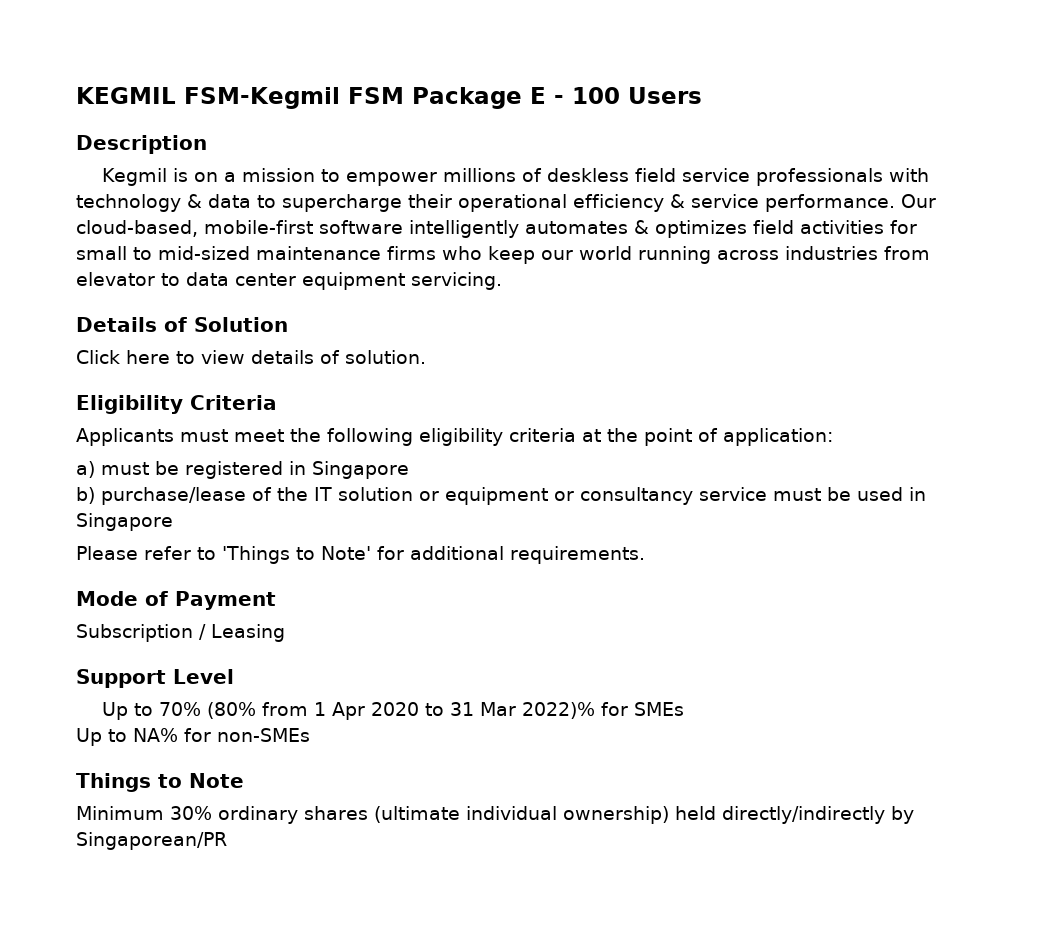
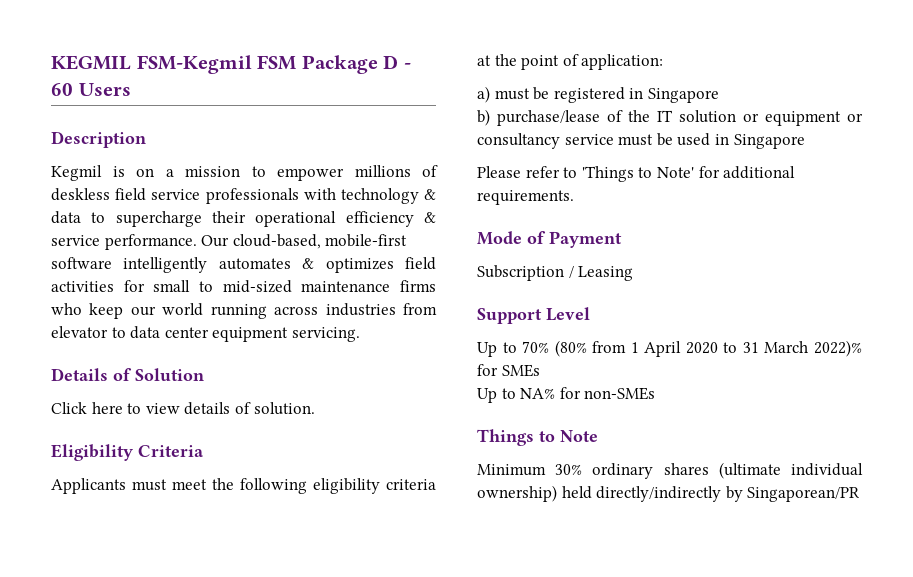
- KEGMIL FSM-Kegmil FSM Package E - 100 Users
+ KEGMIL FSM-Kegmil FSM Package D - 60 Users
- Up to 70% (80% from 1 Apr 2020 to 31 Mar 2022)% for SMEs
+ Up to 70% (80% from 1 April 2020 to 31 March 2022)% for SMEs

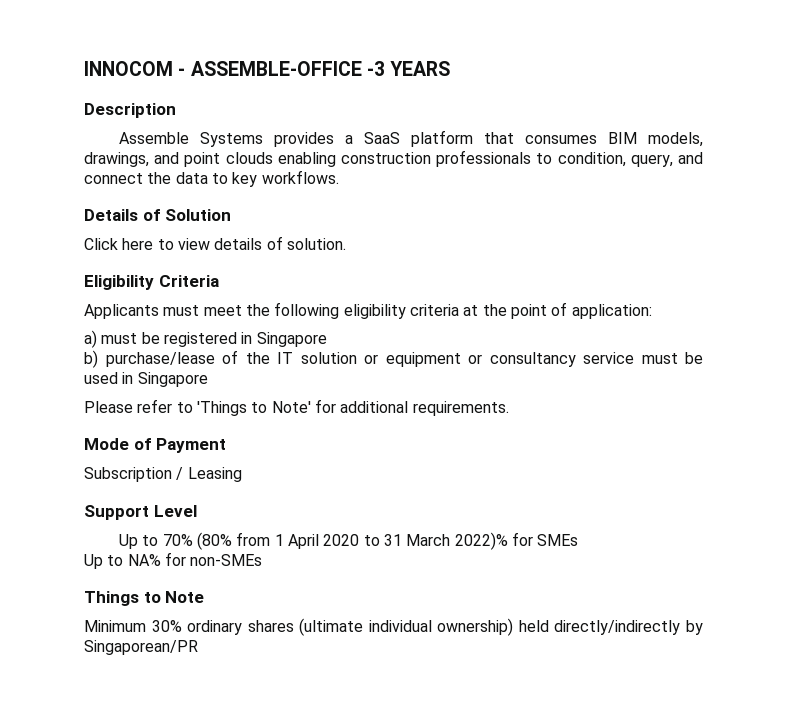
- KEGMIL FSM-Kegmil FSM Package D - 60 Users
+ INNOCOM - ASSEMBLE-OFFICE -3 YEARS
  Description
- Kegmil is on a mission to empower millions of deskless field service professionals with technology & data to supercharge their operational efficiency & service performance. Our cloud-based, mobile-first software intelligently automates & optimizes field activities for small to mid-sized maintenance firms who keep our world running across industries from elevator to data center equipment servicing.
+ Assemble Systems provides a SaaS platform that consumes BIM models, drawings, and point clouds enabling construction professionals to condition, query, and connect the data to key workflows.

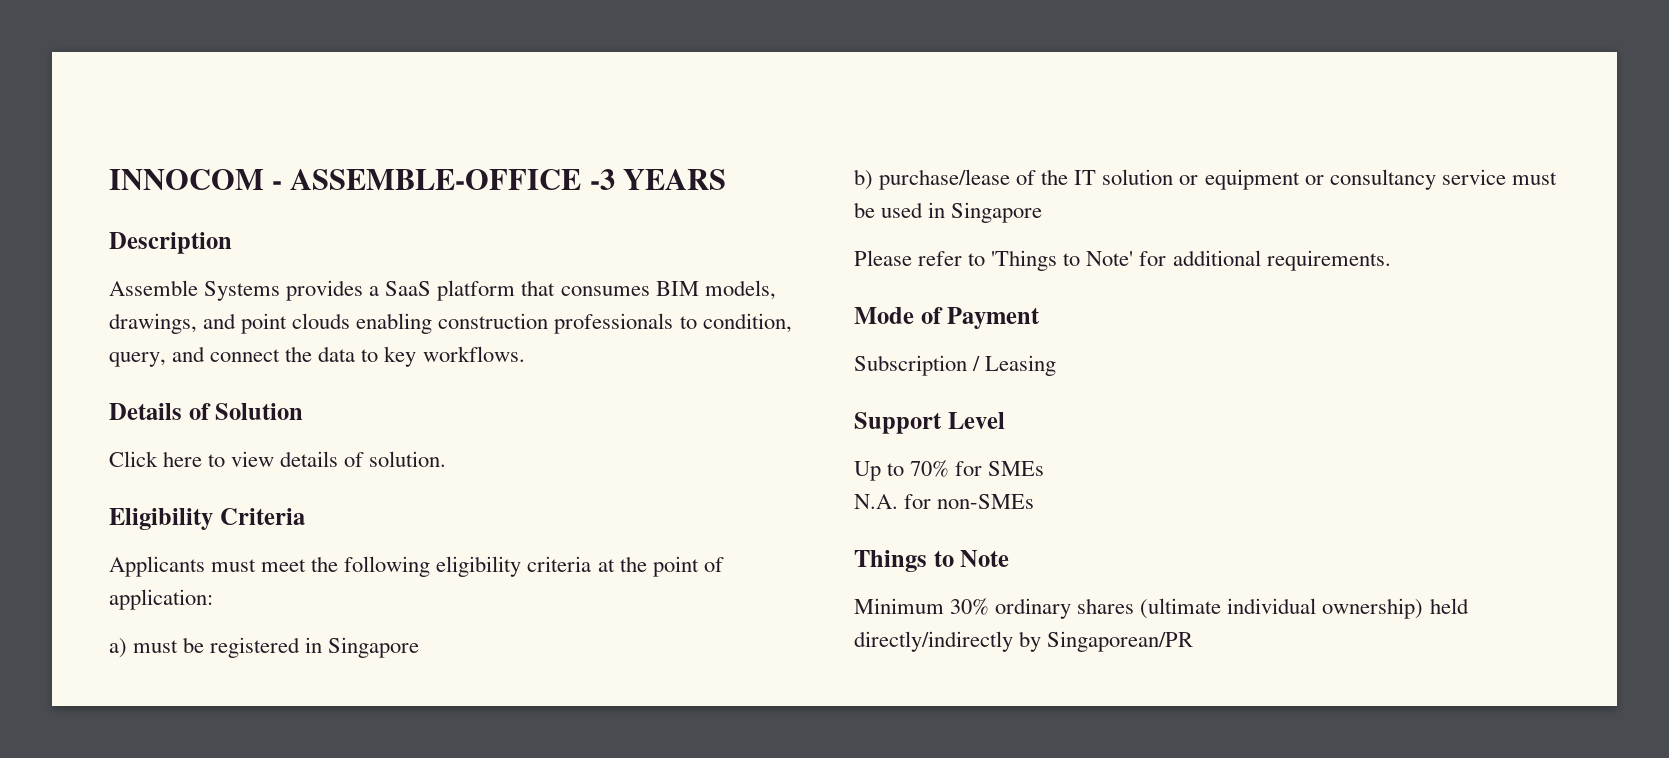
- Up to 70% (80% from 1 April 2020 to 31 March 2022)% for SMEs
+ Up to 70% for SMEs
- Up to NA% for non-SMEs
+ N.A. for non-SMEs

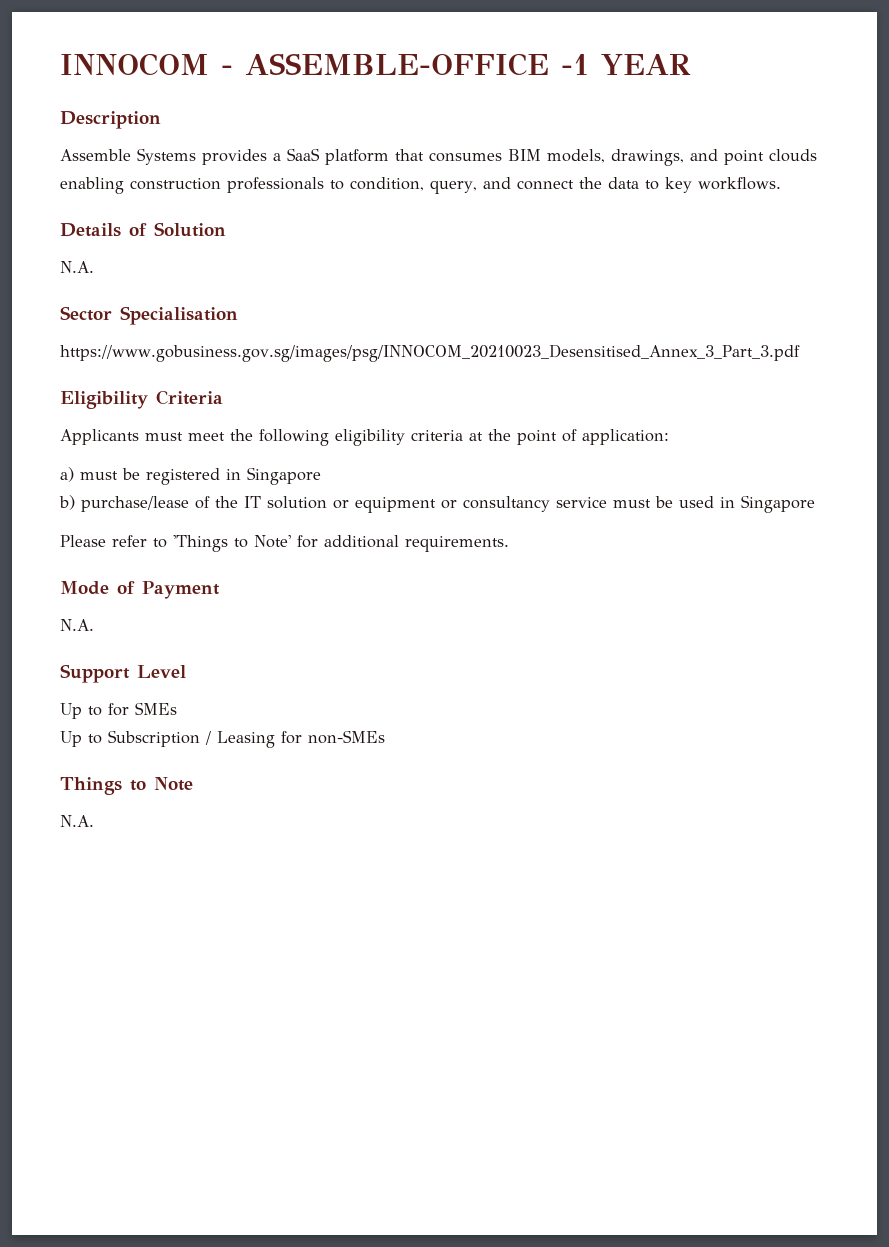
- INNOCOM - ASSEMBLE-OFFICE -3 YEARS
+ INNOCOM - ASSEMBLE-OFFICE -1 YEAR
  Details of Solution
- Click here to view details of solution.
+ N.A.
+ Sector Specialisation
+ https://www.gobusiness.gov.sg/images/psg/INNOCOM_20210023_Desensitised_Annex_3_Part_3.pdf
  Mode of Payment
- Subscription / Leasing
+ N.A.
- Up to 70% for SMEs
+ Up to for SMEs
- N.A. for non-SMEs
+ Up to Subscription / Leasing for non-SMEs
  Things to Note
- Minimum 30% ordinary shares (ultimate individual ownership) held directly/indirectly by Singaporean/PR
+ N.A.

